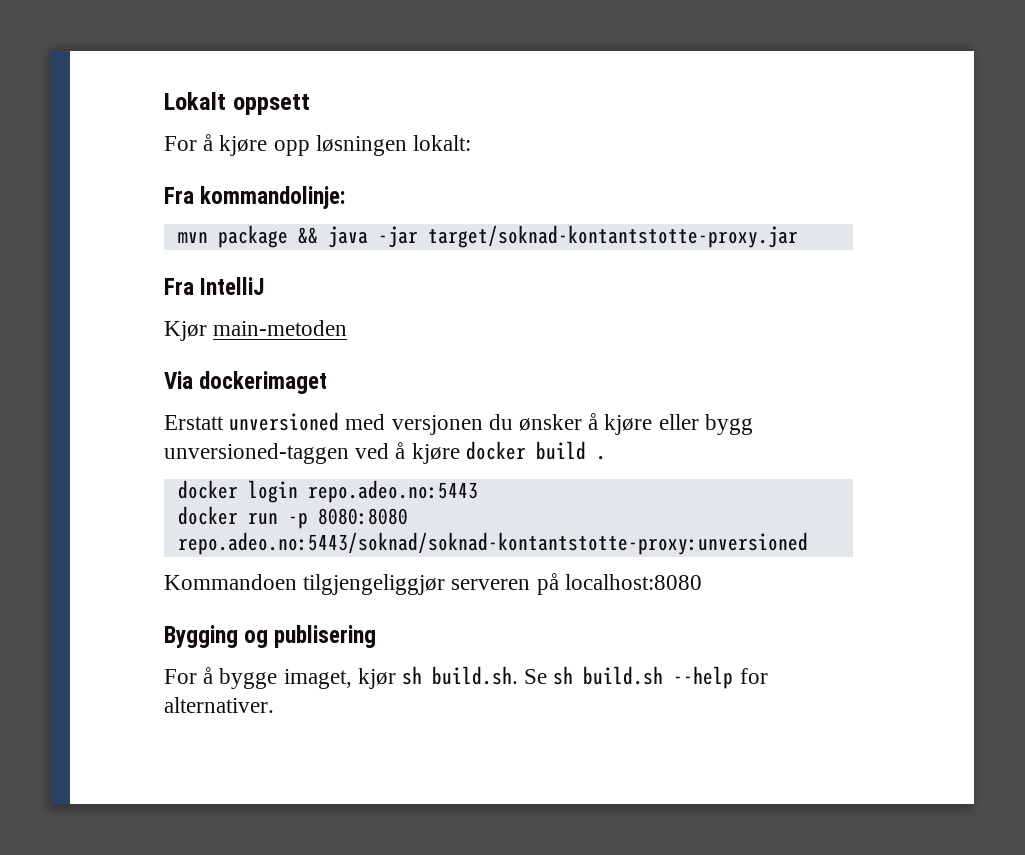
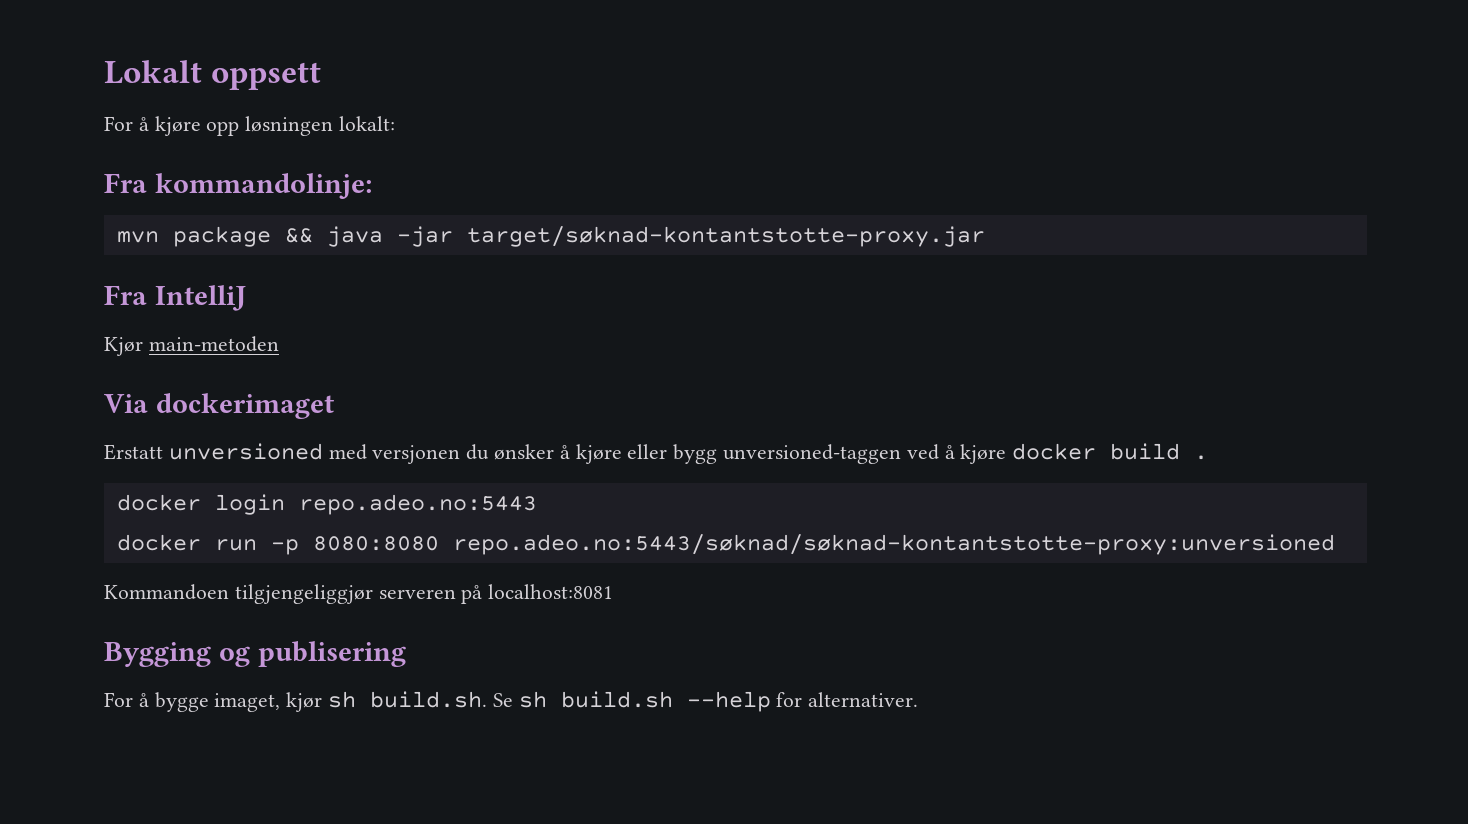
- mvn package && java -jar target/soknad-kontantstotte-proxy.jar
+ mvn package && java -jar target/søknad-kontantstotte-proxy.jar
- docker run -p 8080:8080 repo.adeo.no:5443/soknad/soknad-kontantstotte-proxy:unversioned
+ docker run -p 8080:8080 repo.adeo.no:5443/søknad/søknad-kontantstotte-proxy:unversioned
- Kommandoen tilgjengeliggjør serveren på localhost:8080
+ Kommandoen tilgjengeliggjør serveren på localhost:8081

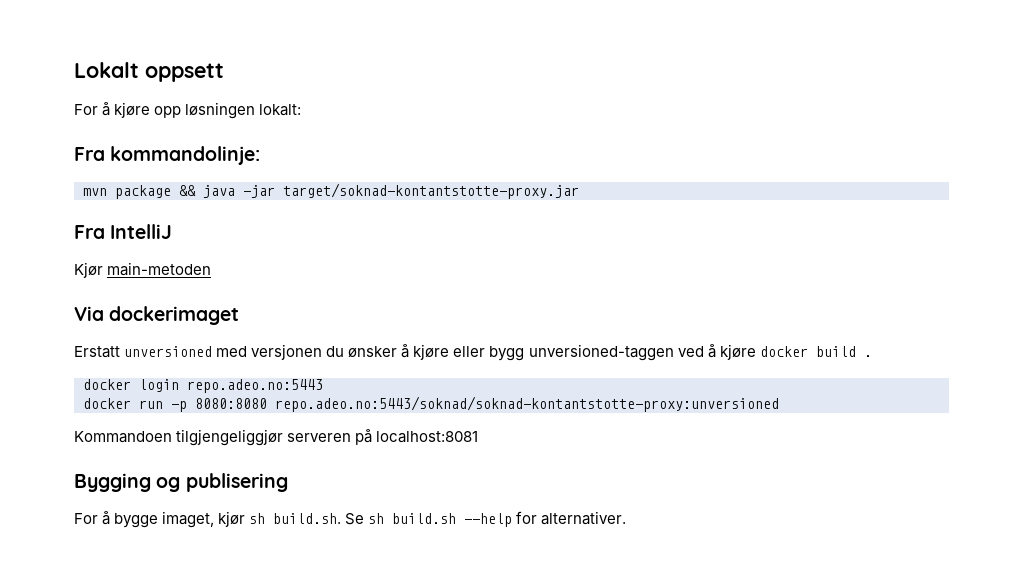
- mvn package && java -jar target/søknad-kontantstotte-proxy.jar
+ mvn package && java -jar target/soknad-kontantstotte-proxy.jar
- docker run -p 8080:8080 repo.adeo.no:5443/søknad/søknad-kontantstotte-proxy:unversioned
+ docker run -p 8080:8080 repo.adeo.no:5443/soknad/soknad-kontantstotte-proxy:unversioned

